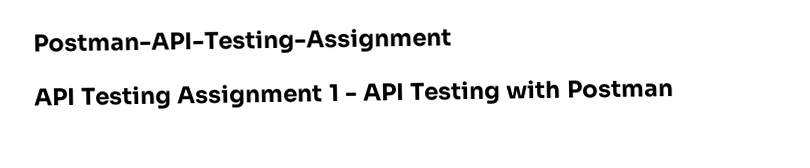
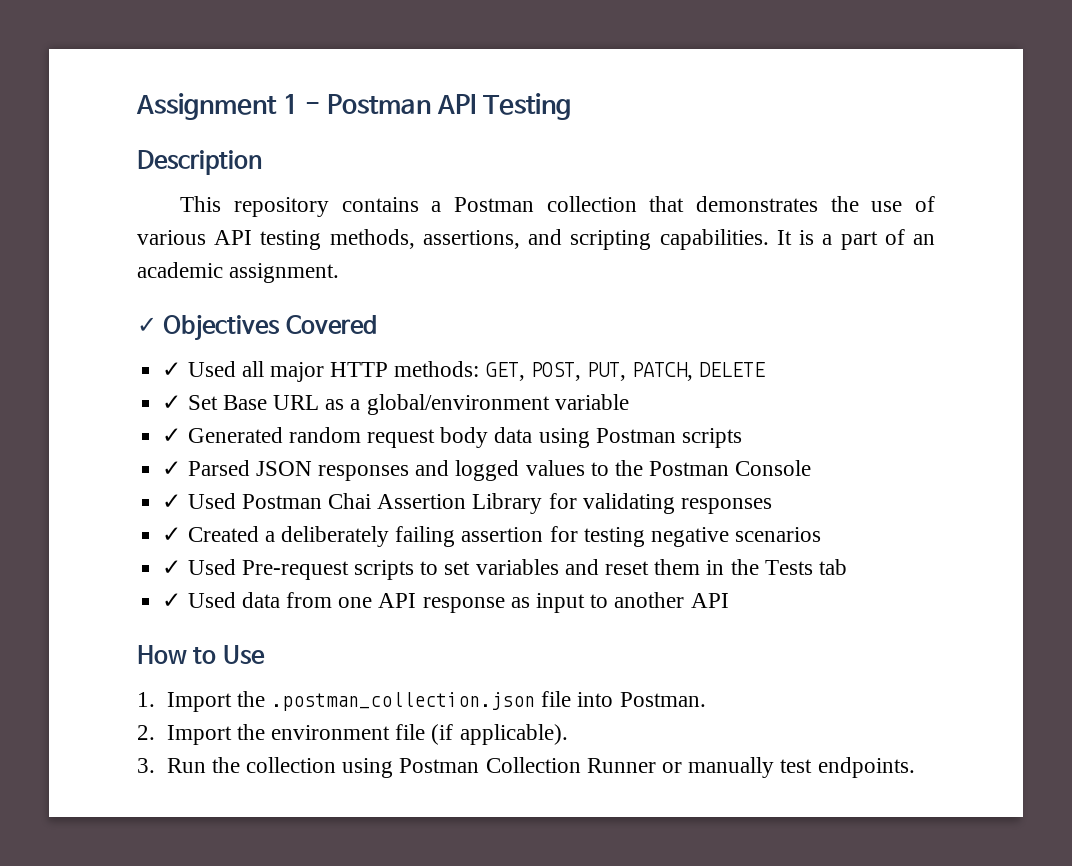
- Postman-API-Testing-Assignment
- API Testing Assignment 1 - API Testing with Postman
+ Assignment 1 - Postman API Testing
+ Description
+ This repository contains a Postman collection that demonstrates the use of various API testing methods, assertions, and scripting capabilities. It is a part of an academic assignment.
+ ✓ Objectives Covered
+ ✓ Used all major HTTP methods: GET, POST, PUT, PATCH, DELETE
+ ✓ Set Base URL as a global/environment variable
+ ✓ Generated random request body data using Postman scripts
+ ✓ Parsed JSON responses and logged values to the Postman Console
+ ✓ Used Postman Chai Assertion Library for validating responses
+ ✓ Created a deliberately failing assertion for testing negative scenarios
+ ✓ Used Pre-request scripts to set variables and reset them in the Tests tab
+ ✓ Used data from one API response as input to another API
+ How to Use
+ 1. Import the .postman_collection.json file into Postman.
+ 2. Import the environment file (if applicable).
+ 3. Run the collection using Postman Collection Runner or manually test endpoints.

